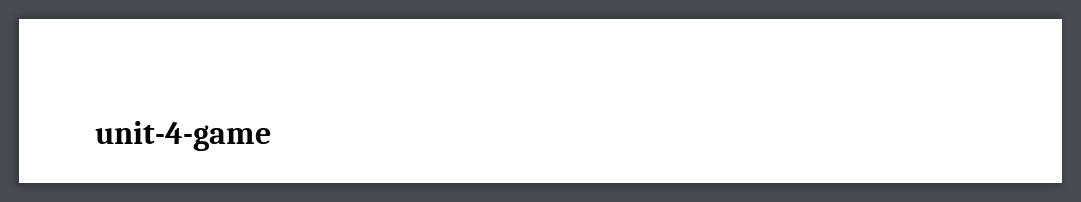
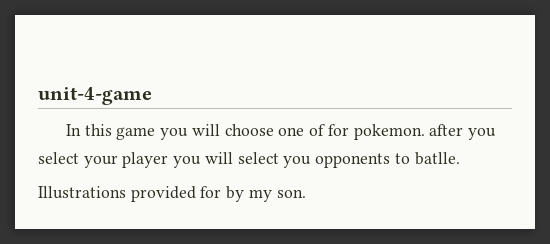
+ In this game you will choose one of for pokemon. after you select your player you will select you opponents to batlle.
+ Illustrations provided for by my son.

